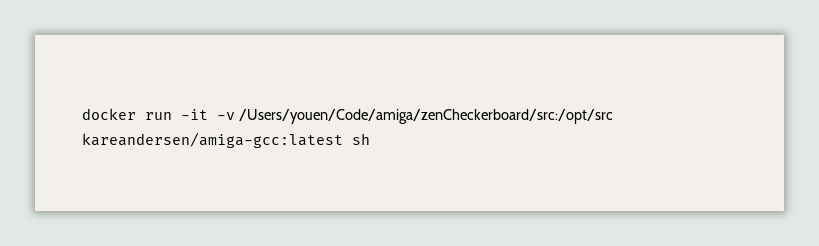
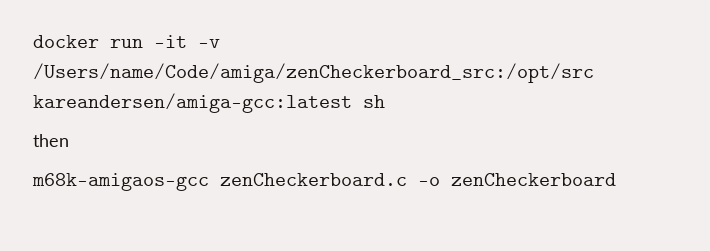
- docker run -it -v /Users/youen/Code/amiga/zenCheckerboard/src:/opt/src kareandersen/amiga-gcc:latest sh
+ docker run -it -v /Users/name/Code/amiga/zenCheckerboard_src:/opt/src kareandersen/amiga-gcc:latest sh
+ then
+ m68k-amigaos-gcc zenCheckerboard.c -o zenCheckerboard

